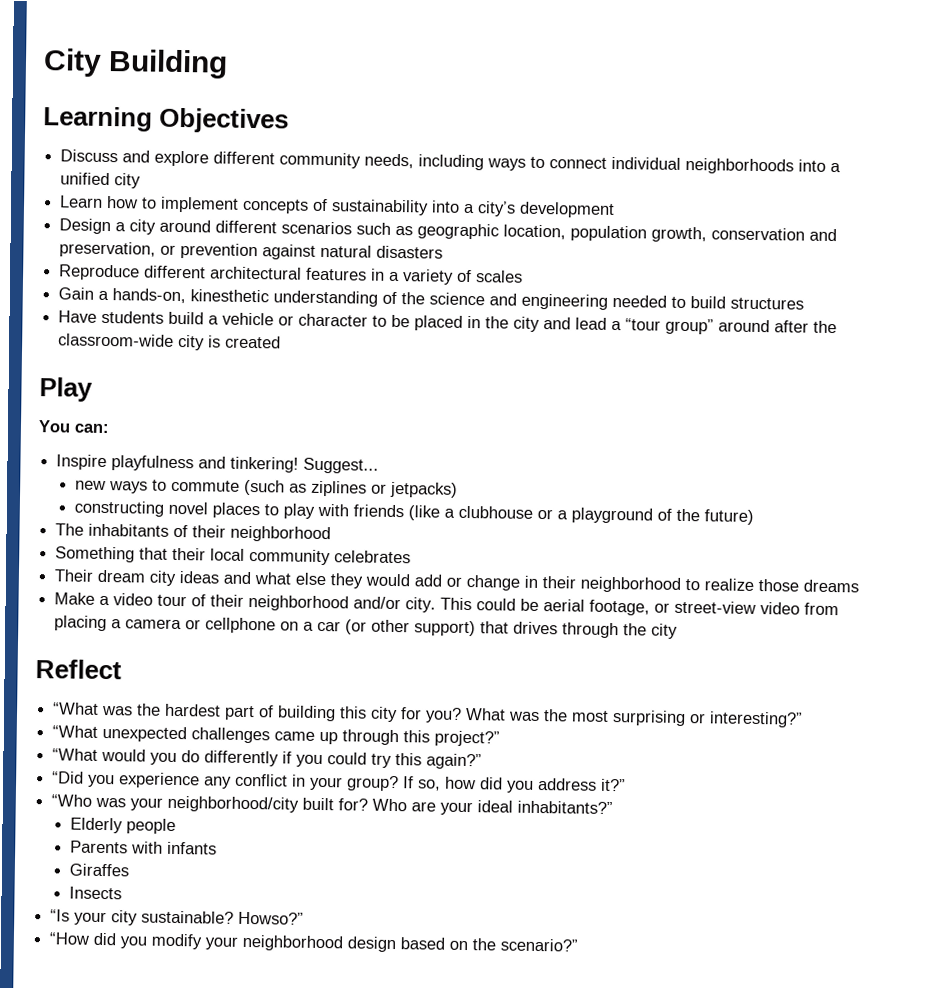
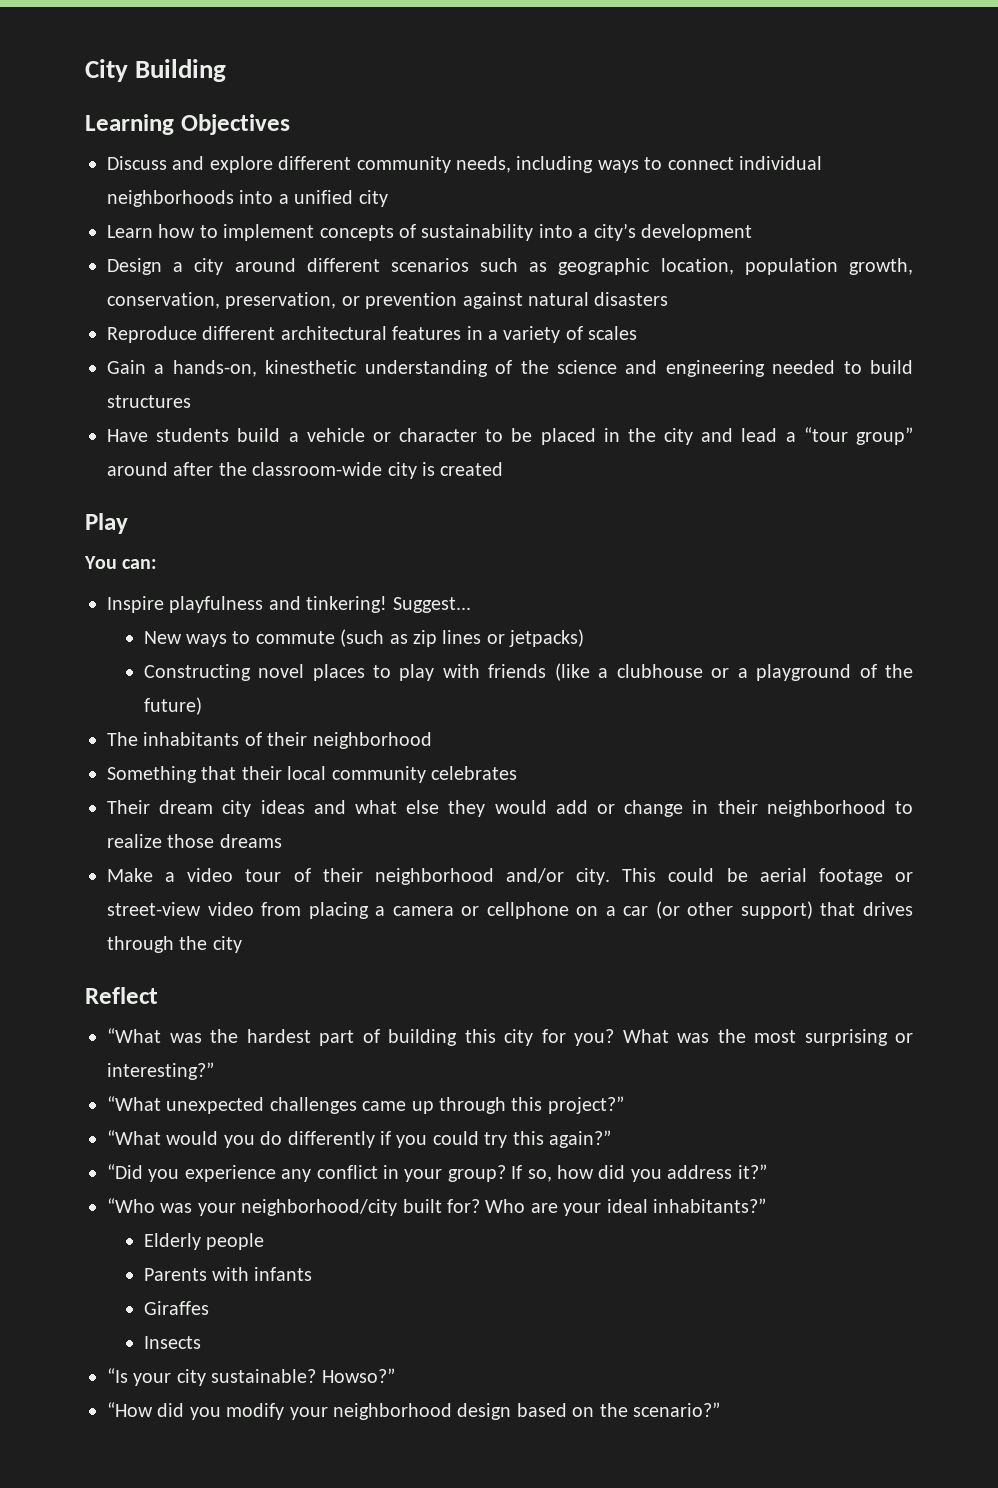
- Design a city around different scenarios such as geographic location, population growth, conservation and preservation, or prevention against natural disasters
+ Design a city around different scenarios such as geographic location, population growth, conservation, preservation, or prevention against natural disasters
- new ways to commute (such as ziplines or jetpacks)
+ New ways to commute (such as zip lines or jetpacks)
- constructing novel places to play with friends (like a clubhouse or a playground of the future)
+ Constructing novel places to play with friends (like a clubhouse or a playground of the future)
- This could be aerial footage, or street-view video from placing a camera or cellphone on a car (or other support) that drives through the city
+ This could be aerial footage or street-view video from placing a camera or cellphone on a car (or other support) that drives through the city

